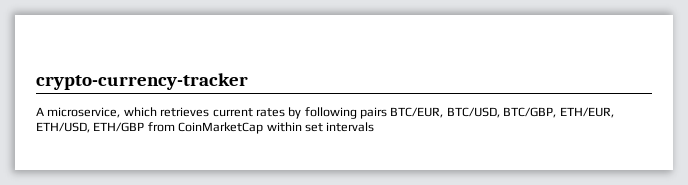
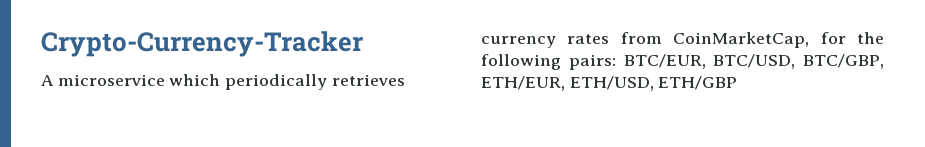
- crypto-currency-tracker
+ Crypto-Currency-Tracker
- A microservice, which retrieves current rates by following pairs BTC/EUR, BTC/USD, BTC/GBP, ETH/EUR, ETH/USD, ETH/GBP from CoinMarketCap within set intervals
+ A microservice which periodically retrieves currency rates from CoinMarketCap, for the following pairs: BTC/EUR, BTC/USD, BTC/GBP, ETH/EUR, ETH/USD, ETH/GBP

